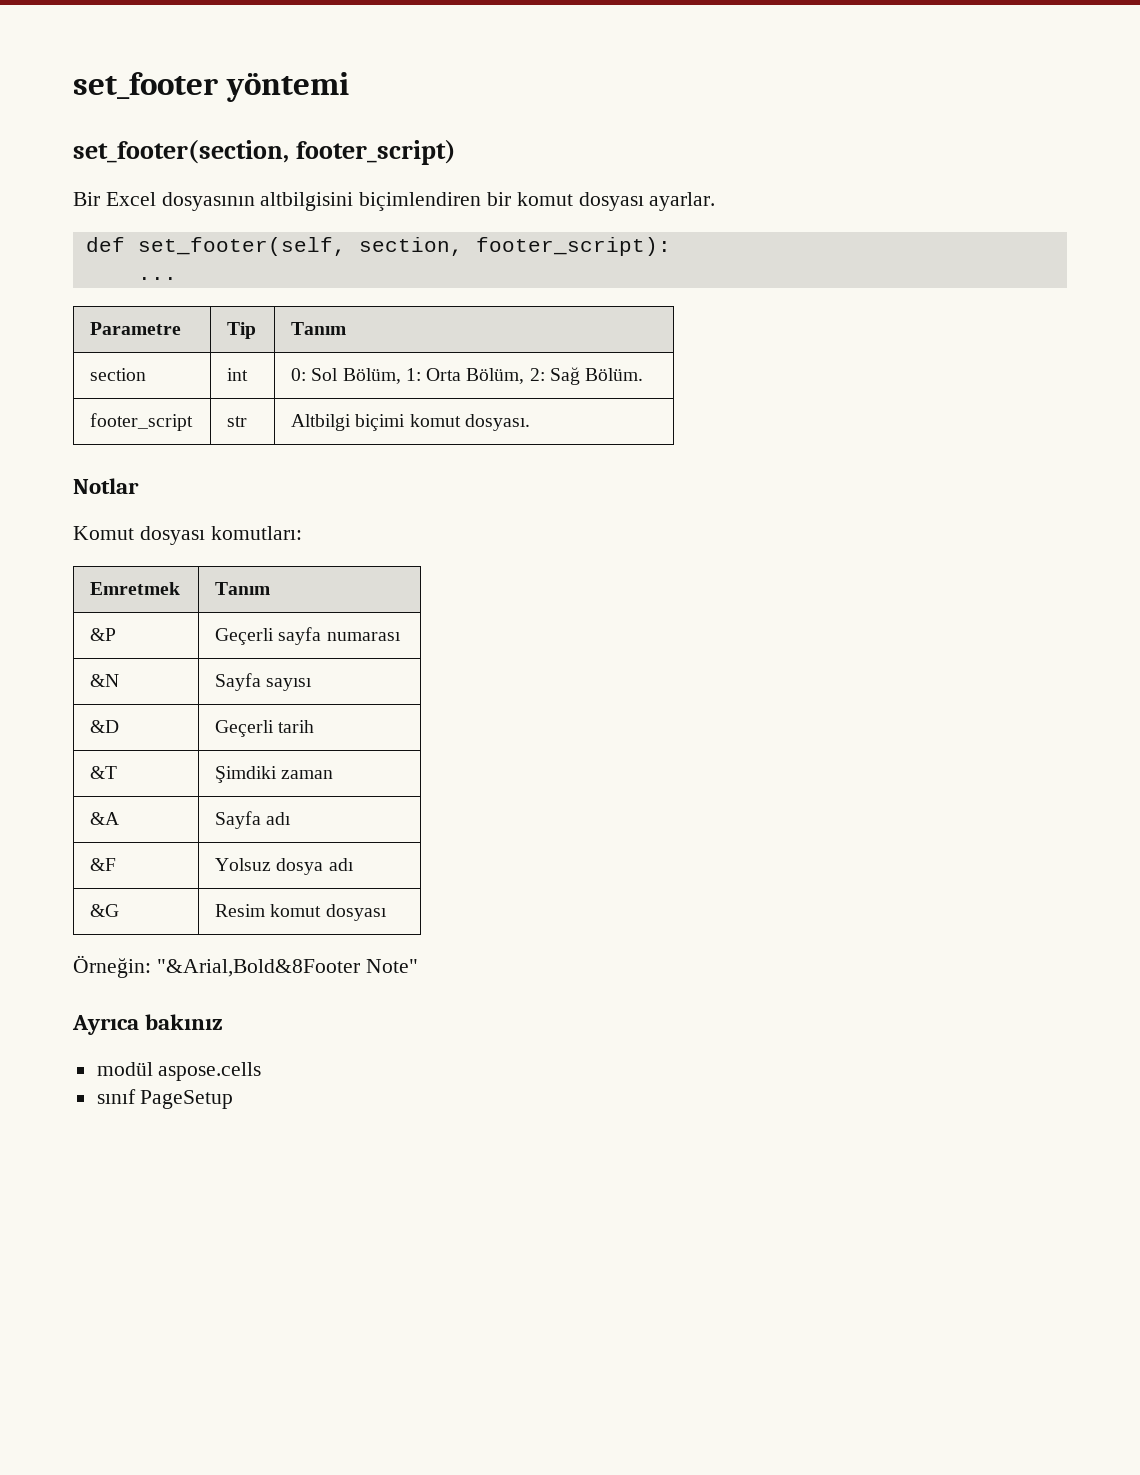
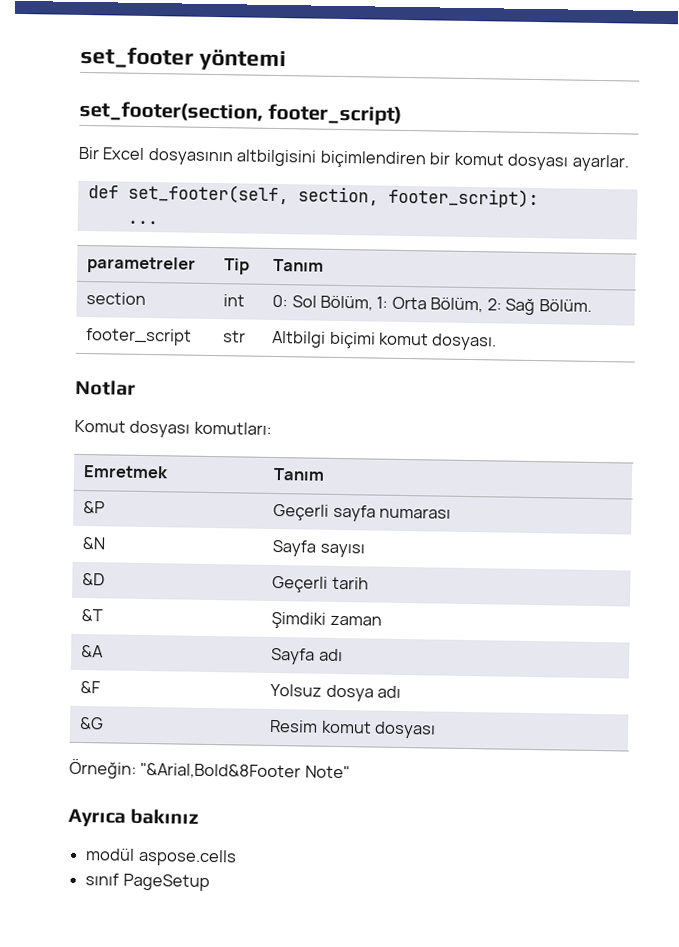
- Parametre | Tip | Tanım
+ parametreler | Tip | Tanım

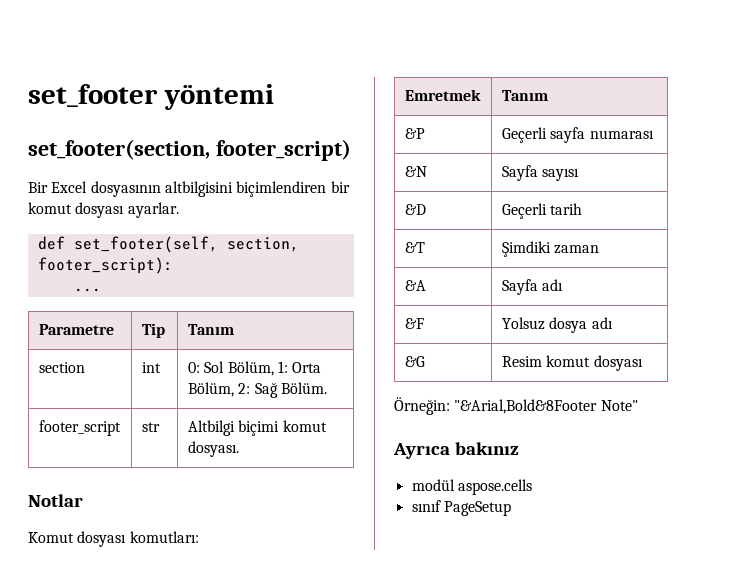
- parametreler | Tip | Tanım
+ Parametre | Tip | Tanım

